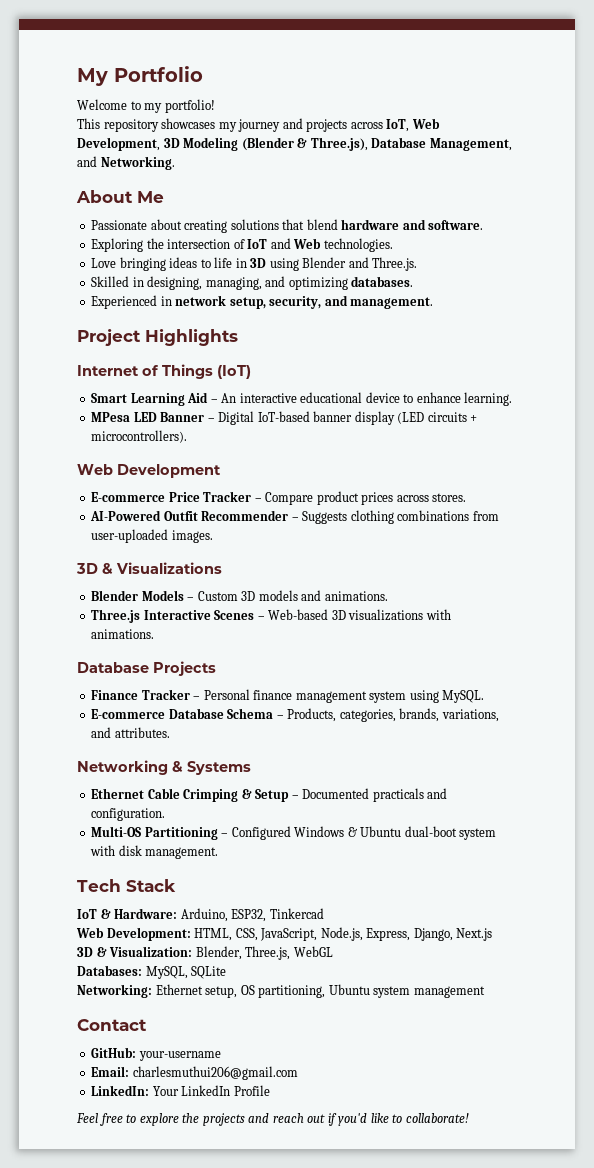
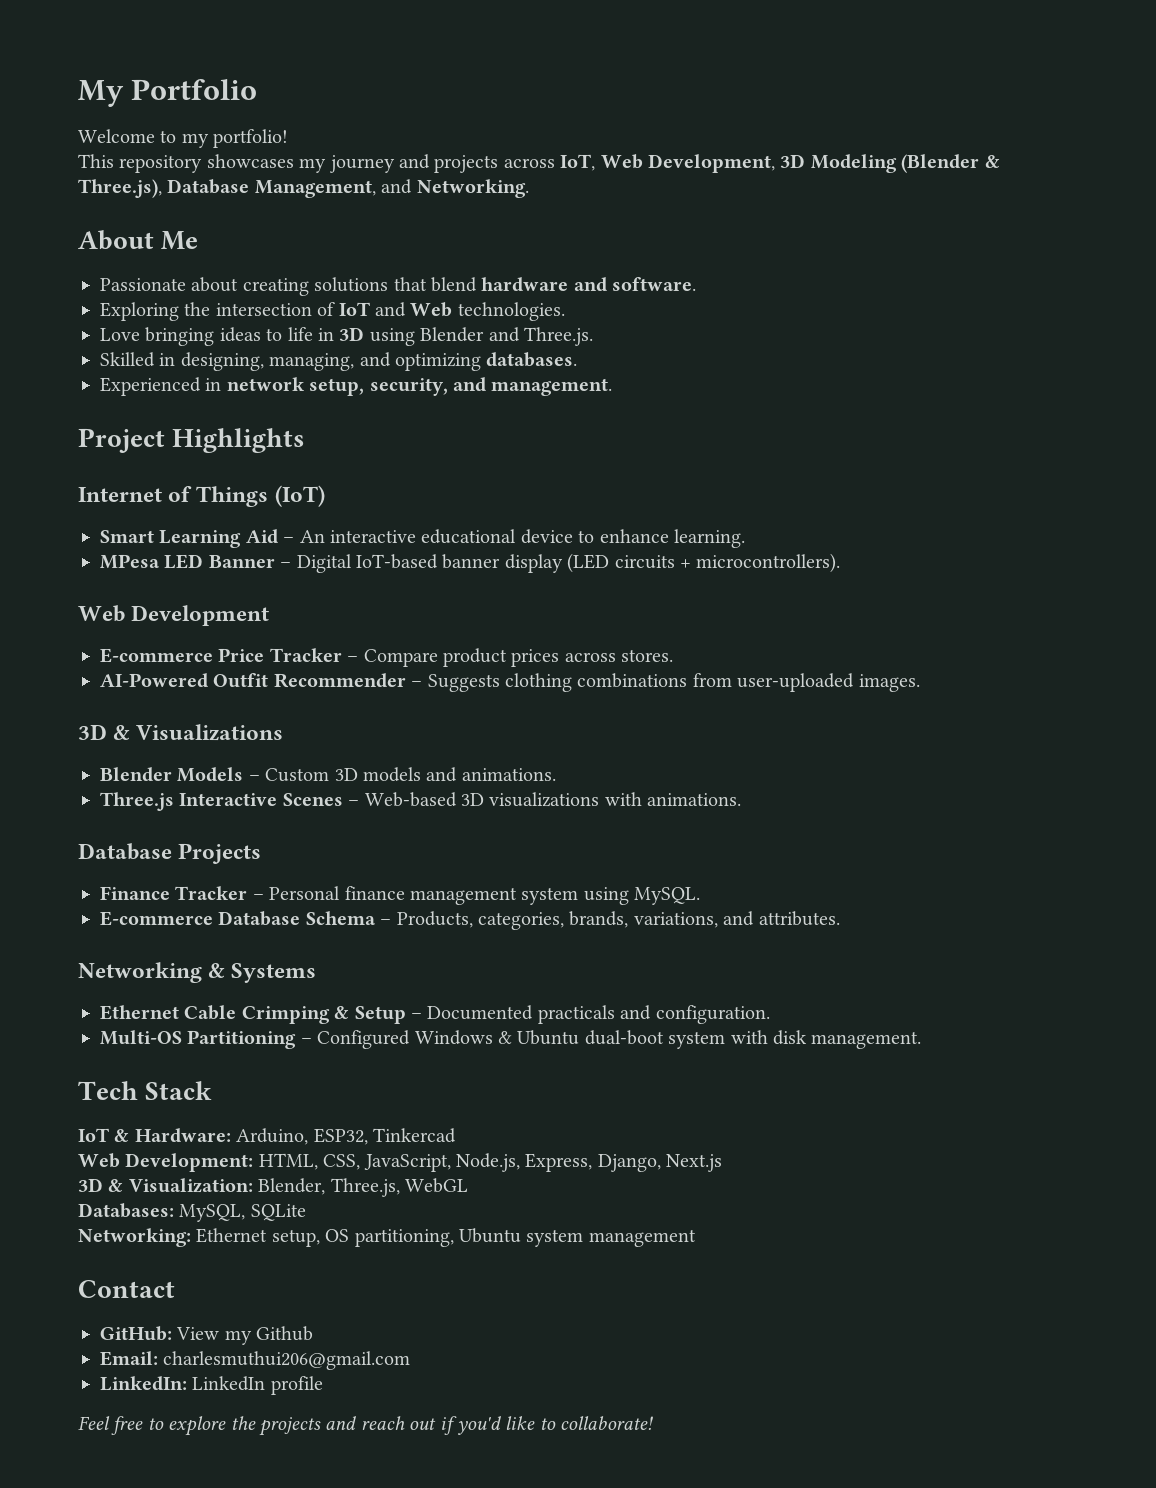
- GitHub: your-username
+ GitHub: View my Github
- LinkedIn: Your LinkedIn Profile
+ LinkedIn: LinkedIn profile

